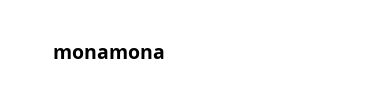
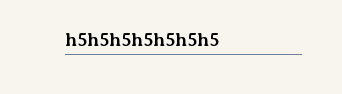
- monamona
+ h5h5h5h5h5h5h5

